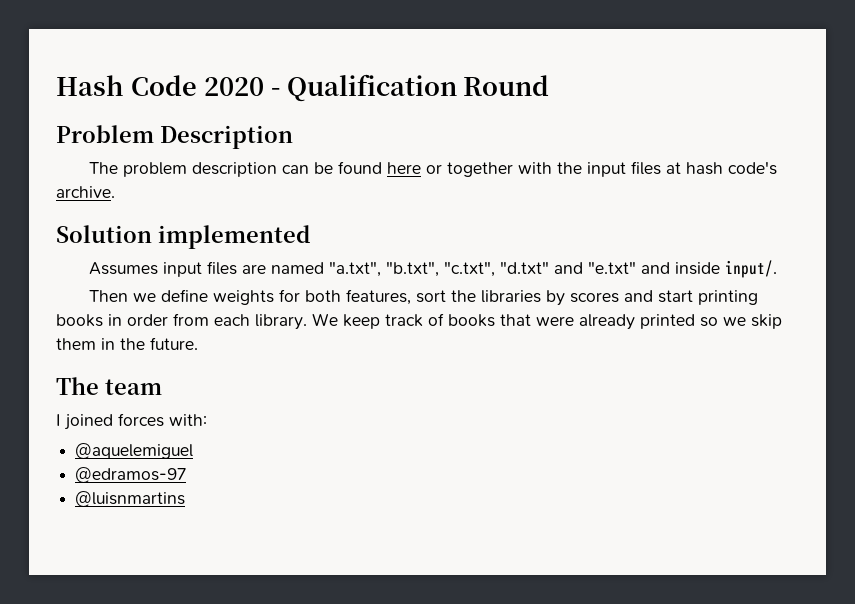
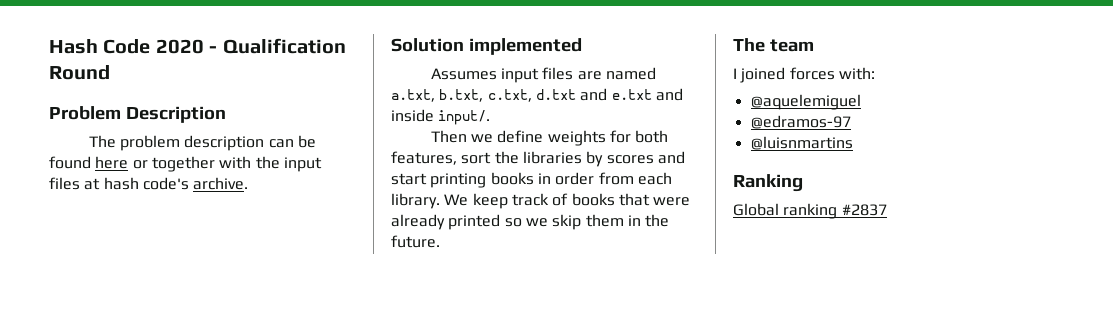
- Assumes input files are named "a.txt", "b.txt", "c.txt", "d.txt" and "e.txt" and inside input/.
+ Assumes input files are named a.txt, b.txt, c.txt, d.txt and e.txt and inside input/.
+ Ranking
+ Global ranking #2837

